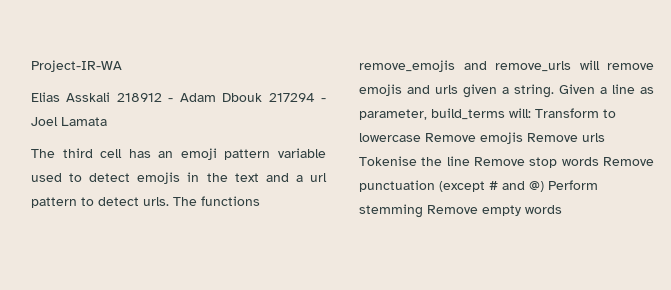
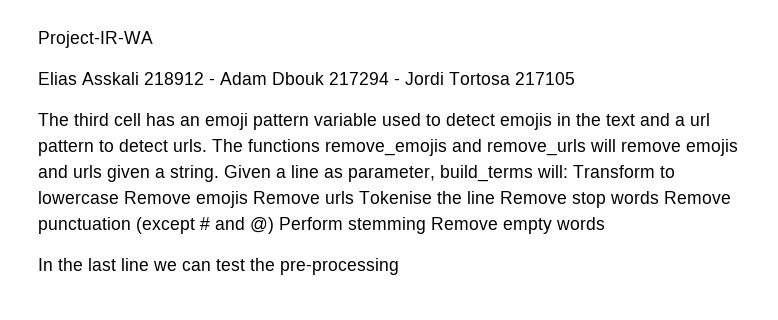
- Elias Asskali 218912 - Adam Dbouk 217294 - Joel Lamata
+ Elias Asskali 218912 - Adam Dbouk 217294 - Jordi Tortosa 217105
+ In the last line we can test the pre-processing

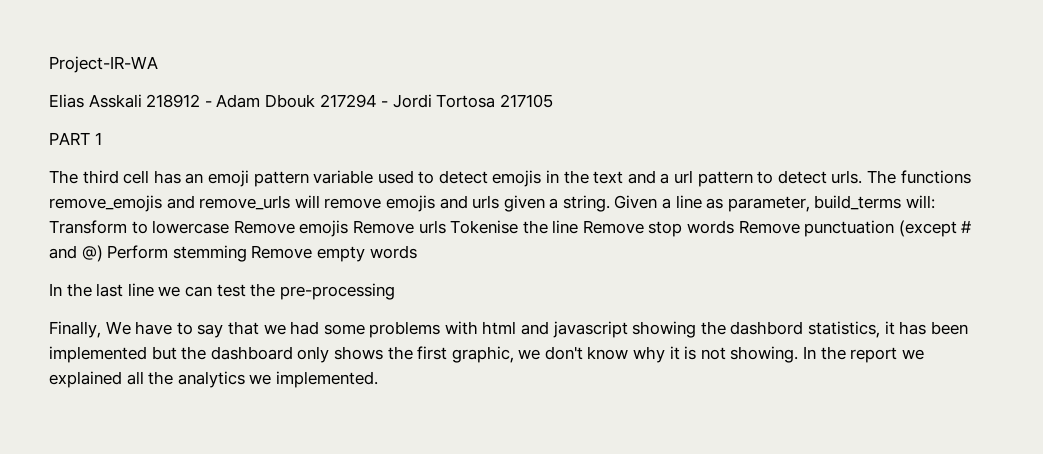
+ PART 1
+ Finally, We have to say that we had some problems with html and javascript showing the dashbord statistics, it has been implemented but the dashboard only shows the first graphic, we don't know why it is not showing. In the report we explained all the analytics we implemented.

